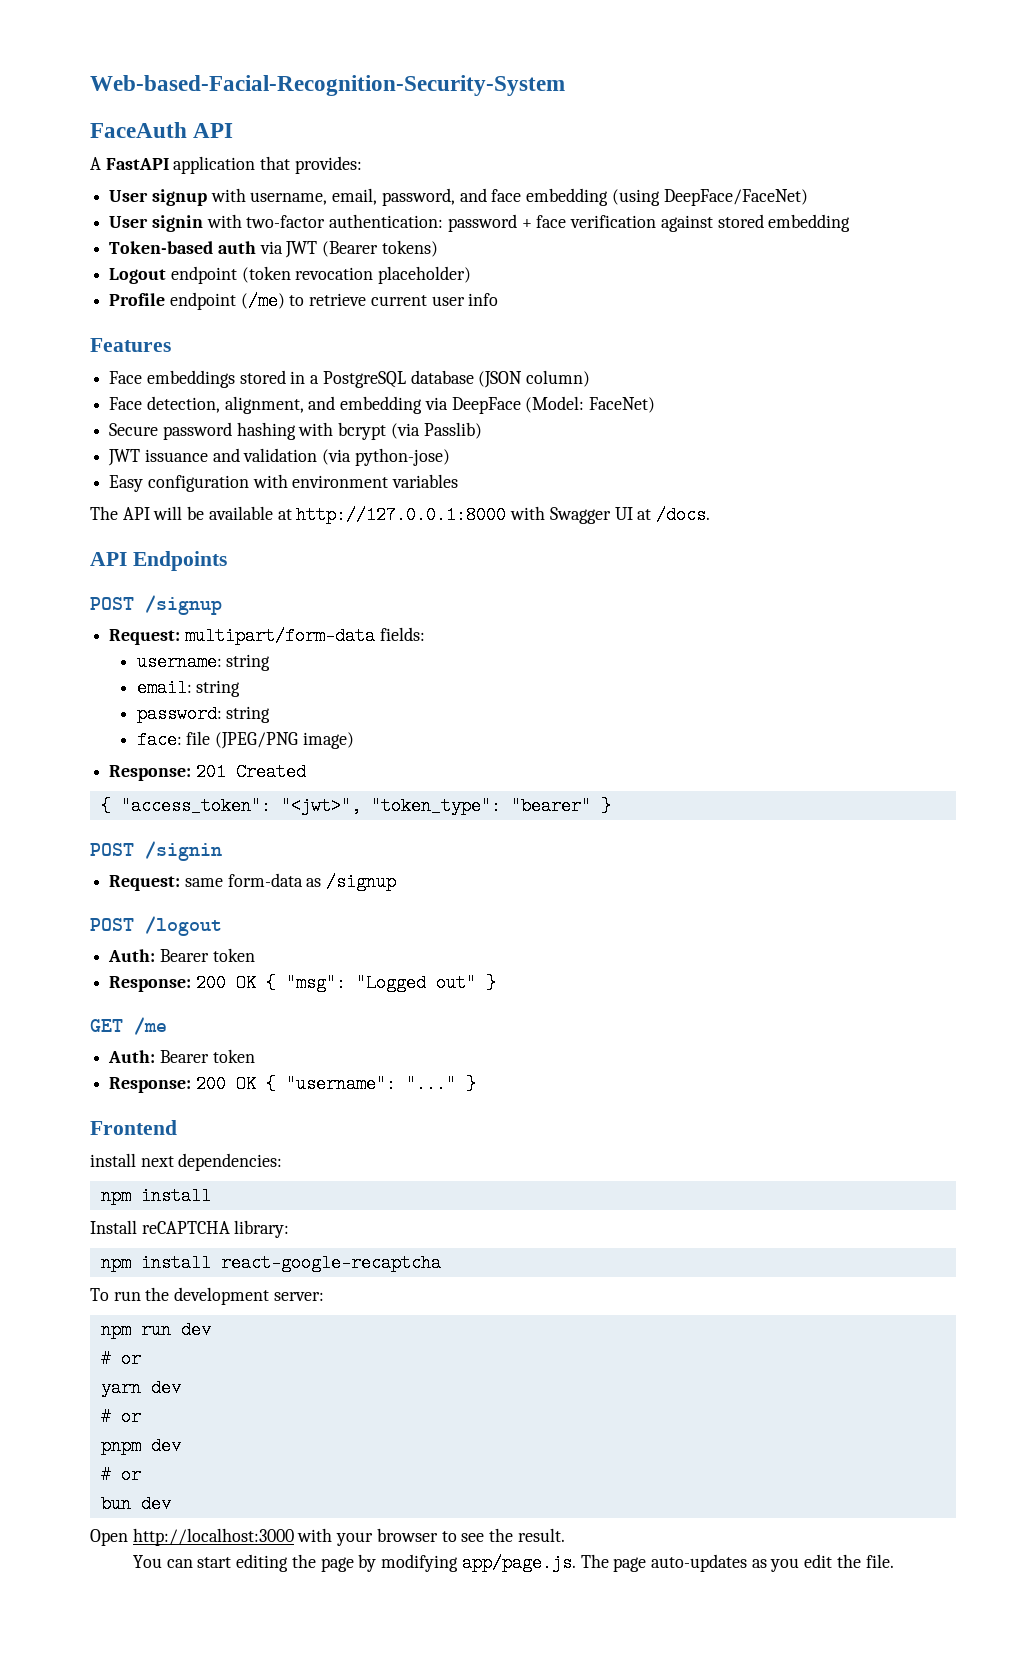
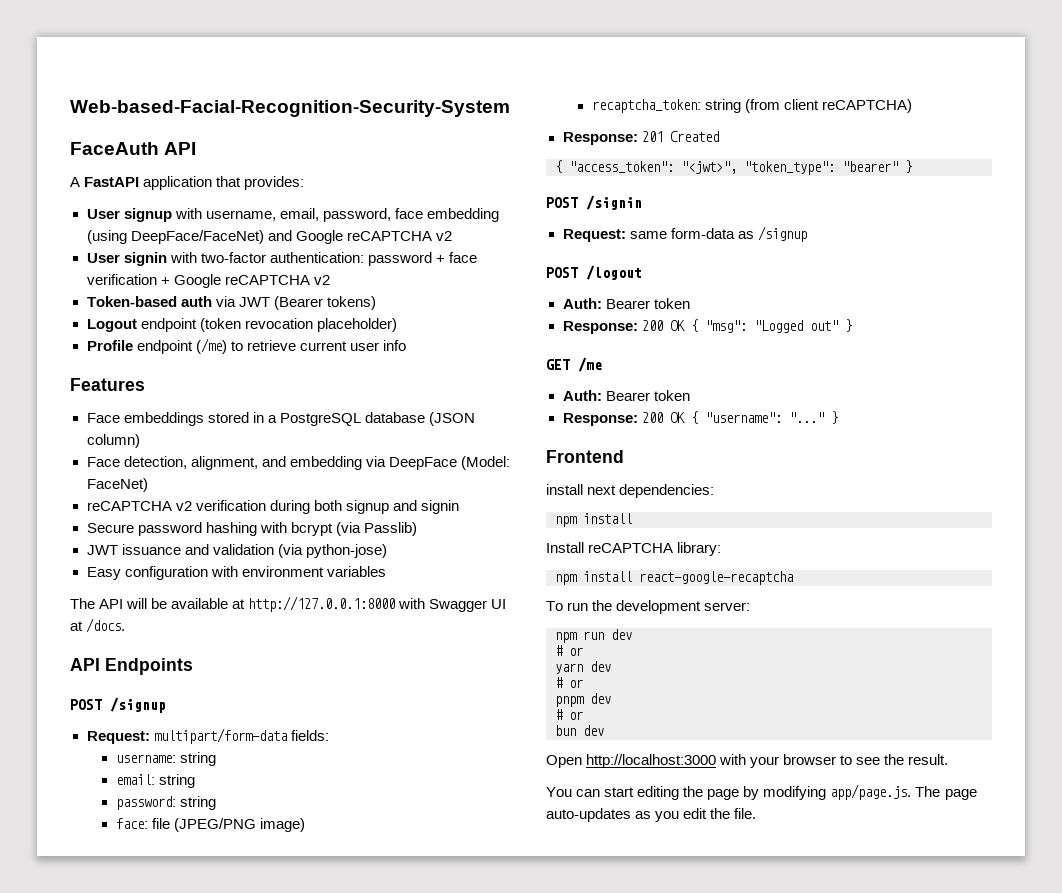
- User signup with username, email, password, and face embedding (using DeepFace/FaceNet)
+ User signup with username, email, password, face embedding (using DeepFace/FaceNet) and Google reCAPTCHA v2
- User signin with two-factor authentication: password + face verification against stored embedding
+ User signin with two-factor authentication: password + face verification + Google reCAPTCHA v2
+ reCAPTCHA v2 verification during both signup and signin
+ recaptcha_token: string (from client reCAPTCHA)

